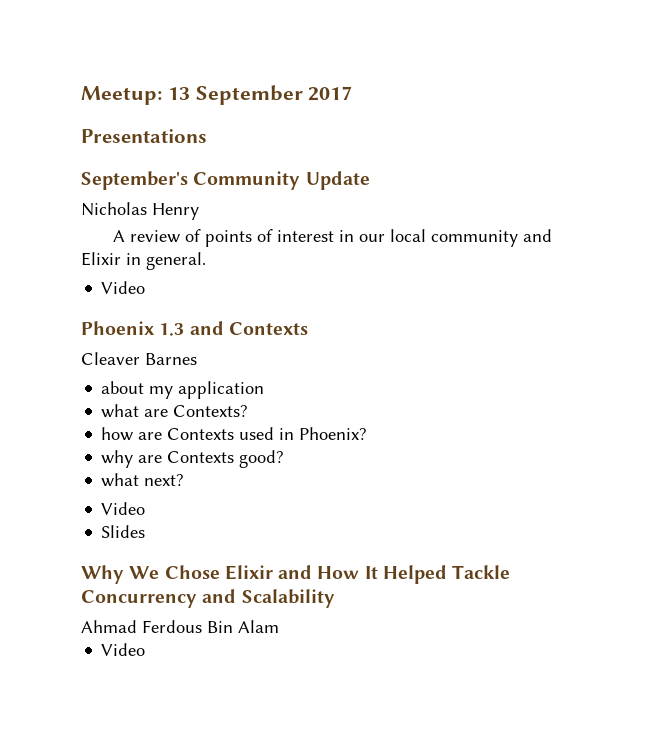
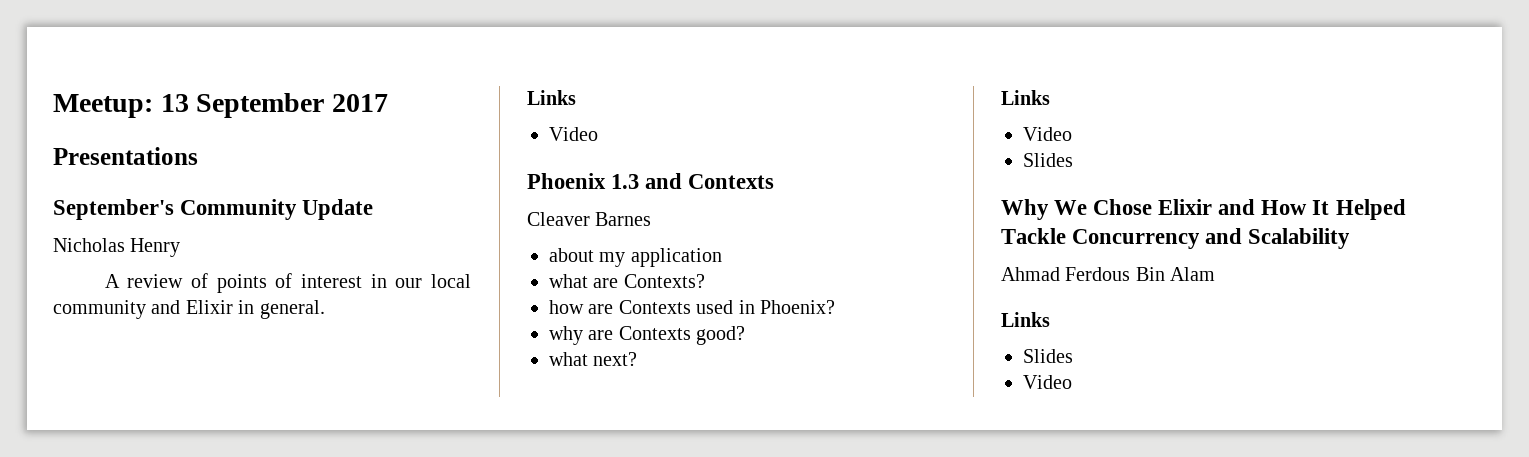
  A review of points of interest in our local community and Elixir in general.
+ Links
  what next?
+ Links
  Ahmad Ferdous Bin Alam
+ Links
+ Slides

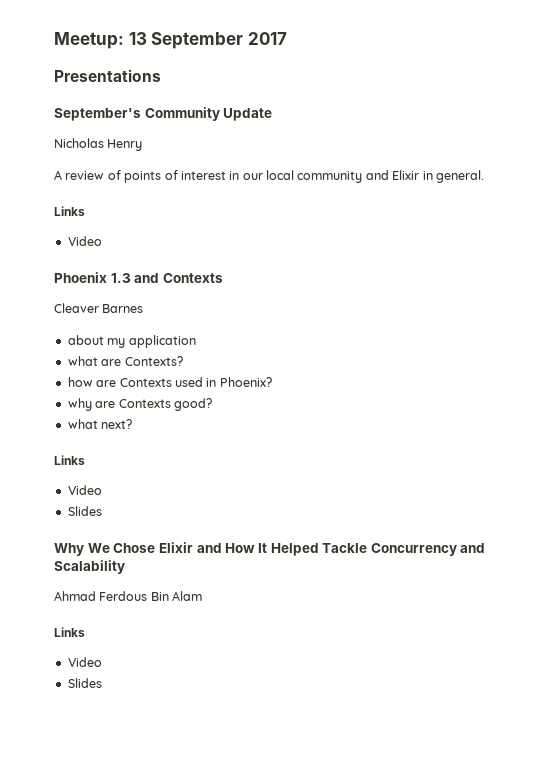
  Ahmad Ferdous Bin Alam
  Links
+ Video
  Slides
- Video

